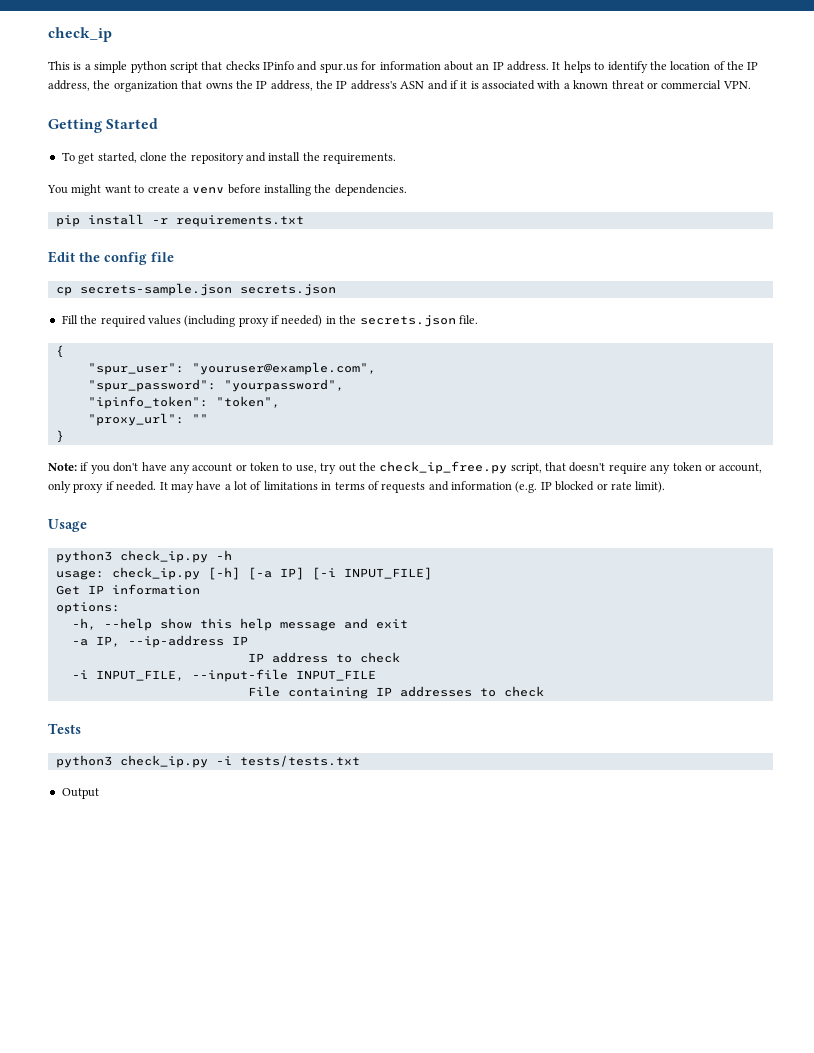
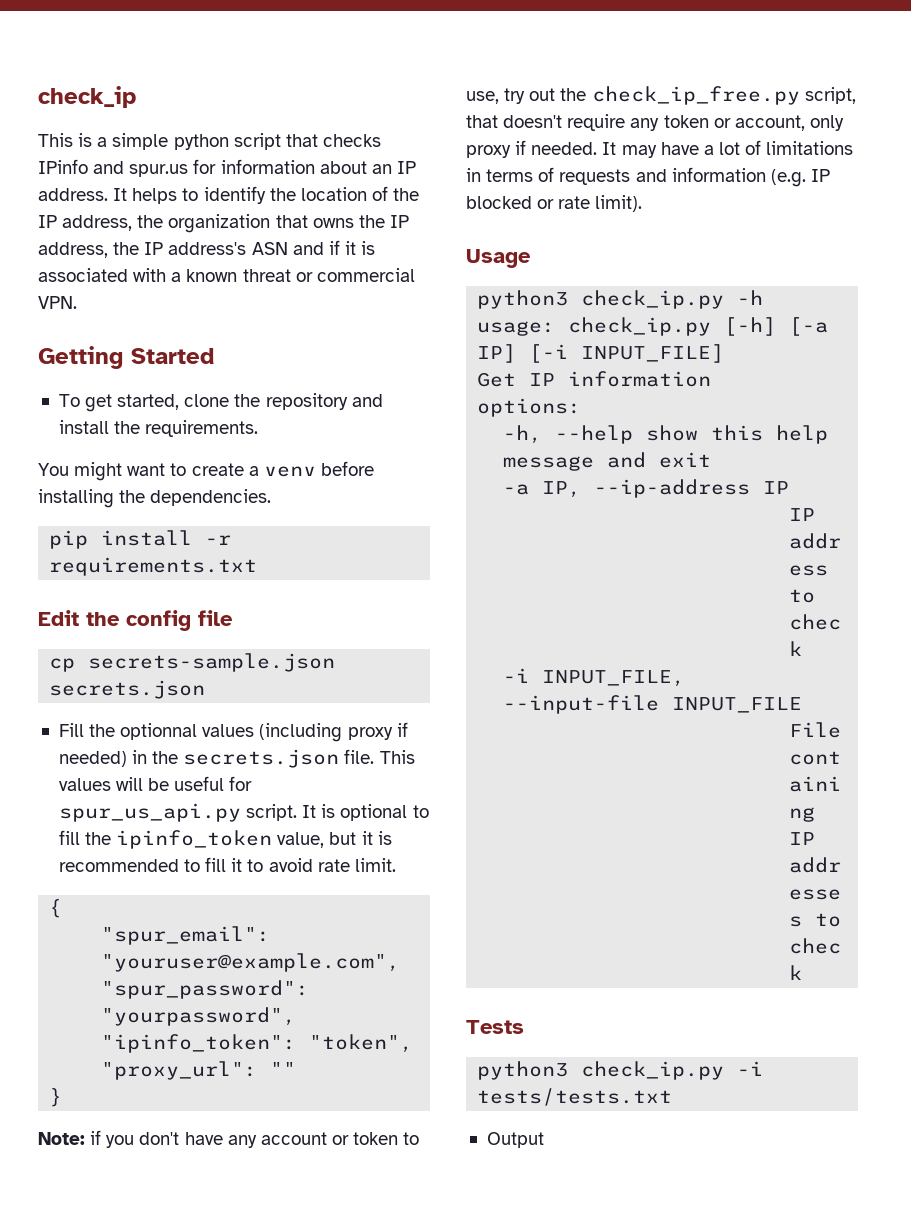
- Fill the required values (including proxy if needed) in the secrets.json file.
+ Fill the optionnal values (including proxy if needed) in the secrets.json file. This values will be useful for spur_us_api.py script. It is optional to fill the ipinfo_token value, but it is recommended to fill it to avoid rate limit.
- "spur_user": "youruser@example.com",
+ "spur_email": "youruser@example.com",

